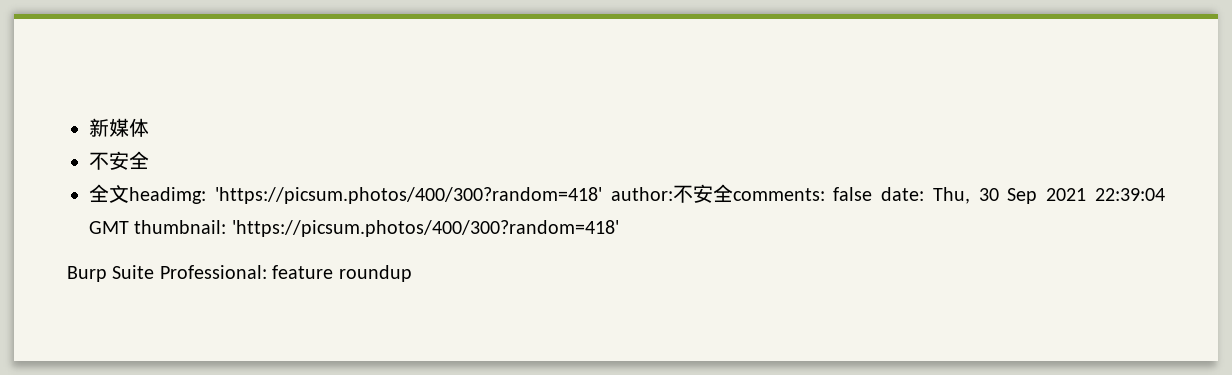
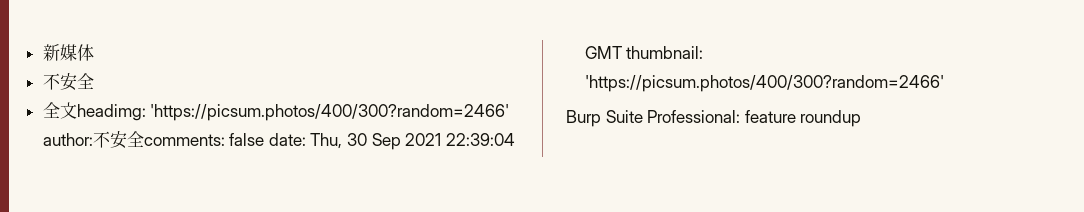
- 全文headimg: 'https://picsum.photos/400/300?random=418' author:不安全comments: false date: Thu, 30 Sep 2021 22:39:04 GMT thumbnail: 'https://picsum.photos/400/300?random=418'
+ 全文headimg: 'https://picsum.photos/400/300?random=2466' author:不安全comments: false date: Thu, 30 Sep 2021 22:39:04 GMT thumbnail: 'https://picsum.photos/400/300?random=2466'

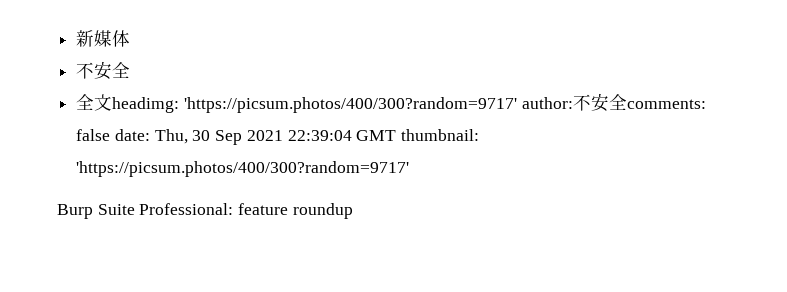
- 全文headimg: 'https://picsum.photos/400/300?random=2466' author:不安全comments: false date: Thu, 30 Sep 2021 22:39:04 GMT thumbnail: 'https://picsum.photos/400/300?random=2466'
+ 全文headimg: 'https://picsum.photos/400/300?random=9717' author:不安全comments: false date: Thu, 30 Sep 2021 22:39:04 GMT thumbnail: 'https://picsum.photos/400/300?random=9717'

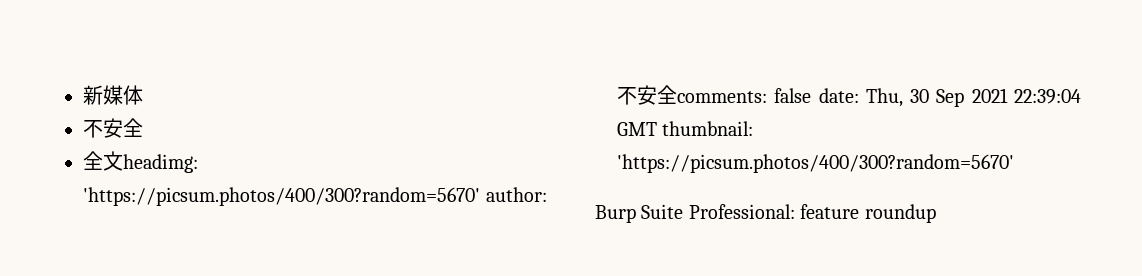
- 全文headimg: 'https://picsum.photos/400/300?random=9717' author:不安全comments: false date: Thu, 30 Sep 2021 22:39:04 GMT thumbnail: 'https://picsum.photos/400/300?random=9717'
+ 全文headimg: 'https://picsum.photos/400/300?random=5670' author:不安全comments: false date: Thu, 30 Sep 2021 22:39:04 GMT thumbnail: 'https://picsum.photos/400/300?random=5670'

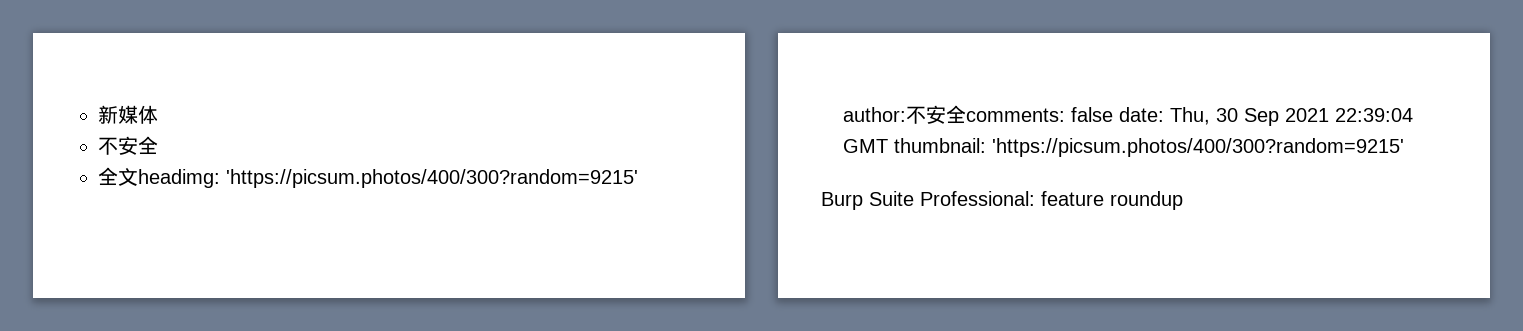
- 全文headimg: 'https://picsum.photos/400/300?random=5670' author:不安全comments: false date: Thu, 30 Sep 2021 22:39:04 GMT thumbnail: 'https://picsum.photos/400/300?random=5670'
+ 全文headimg: 'https://picsum.photos/400/300?random=9215' author:不安全comments: false date: Thu, 30 Sep 2021 22:39:04 GMT thumbnail: 'https://picsum.photos/400/300?random=9215'

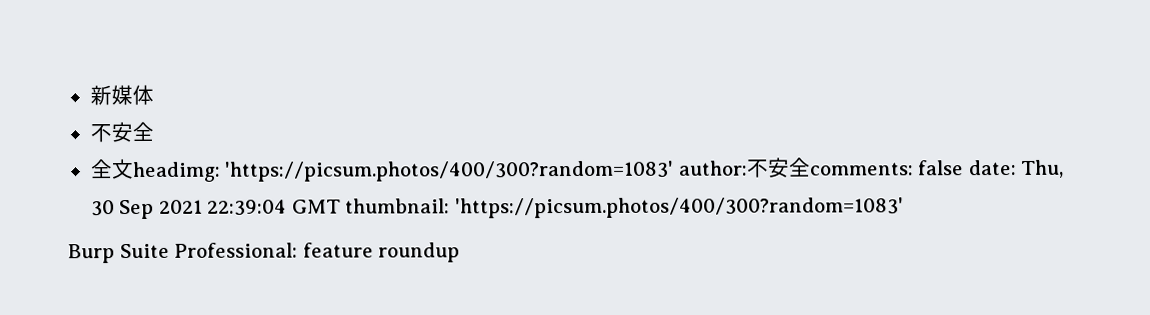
- 全文headimg: 'https://picsum.photos/400/300?random=9215' author:不安全comments: false date: Thu, 30 Sep 2021 22:39:04 GMT thumbnail: 'https://picsum.photos/400/300?random=9215'
+ 全文headimg: 'https://picsum.photos/400/300?random=1083' author:不安全comments: false date: Thu, 30 Sep 2021 22:39:04 GMT thumbnail: 'https://picsum.photos/400/300?random=1083'

